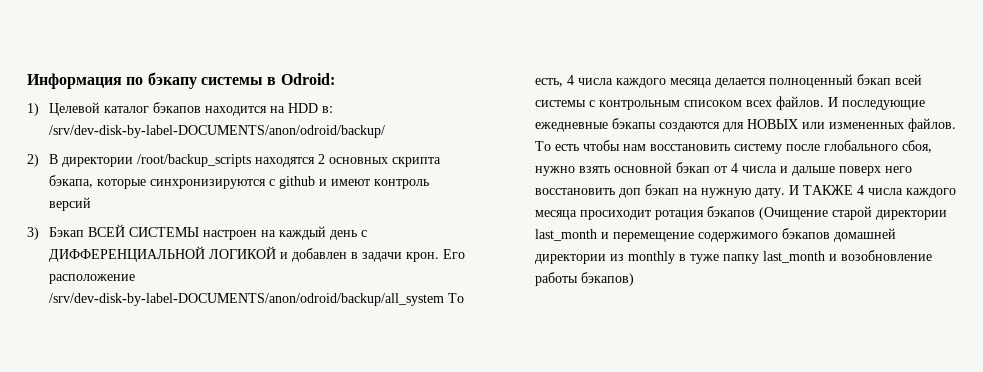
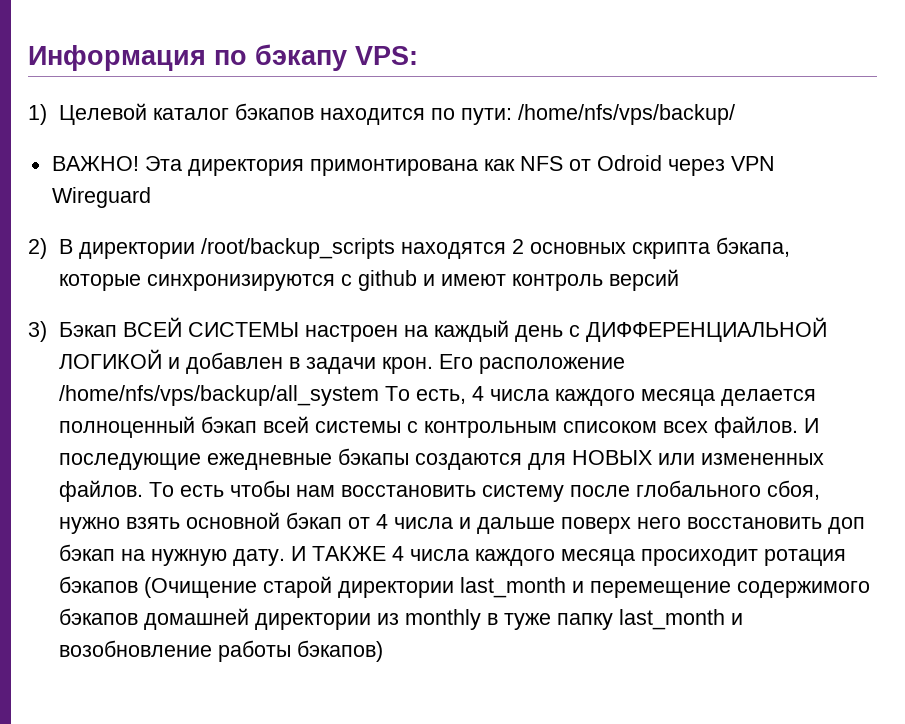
- Информация по бэкапу системы в Odroid:
+ Информация по бэкапу VPS:
- 1) Целевой каталог бэкапов находится на HDD в: /srv/dev-disk-by-label-DOCUMENTS/anon/odroid/backup/
+ 1) Целевой каталог бэкапов находится по пути: /home/nfs/vps/backup/
+ ВАЖНО! Эта директория примонтирована как NFS от Odroid через VPN Wireguard
- Его расположение /srv/dev-disk-by-label-DOCUMENTS/anon/odroid/backup/all_system То есть, 4 числа каждого месяца делается полноценный бэкап всей системы с контрольным списоком всех файлов.
+ Его расположение /home/nfs/vps/backup/all_system То есть, 4 числа каждого месяца делается полноценный бэкап всей системы с контрольным списоком всех файлов.

